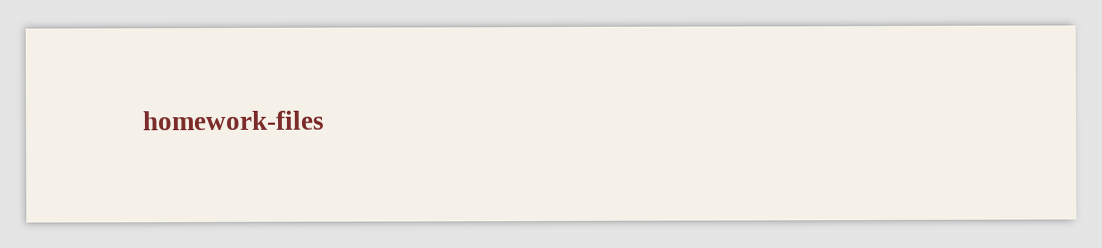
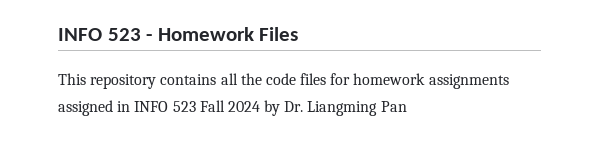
- homework-files
+ INFO 523 - Homework Files
+ This repository contains all the code files for homework assignments assigned in INFO 523 Fall 2024 by Dr. Liangming Pan

